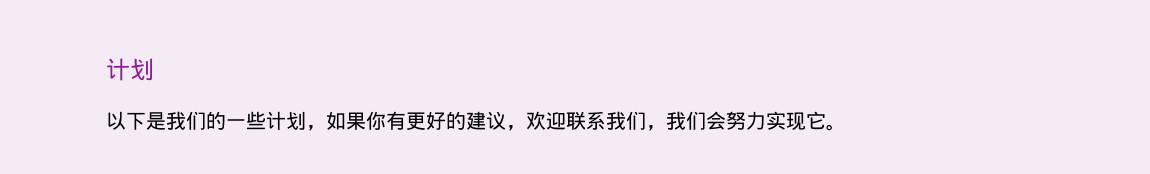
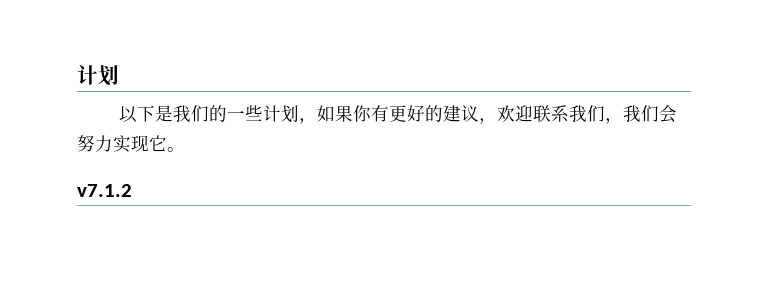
+ v7.1.2

